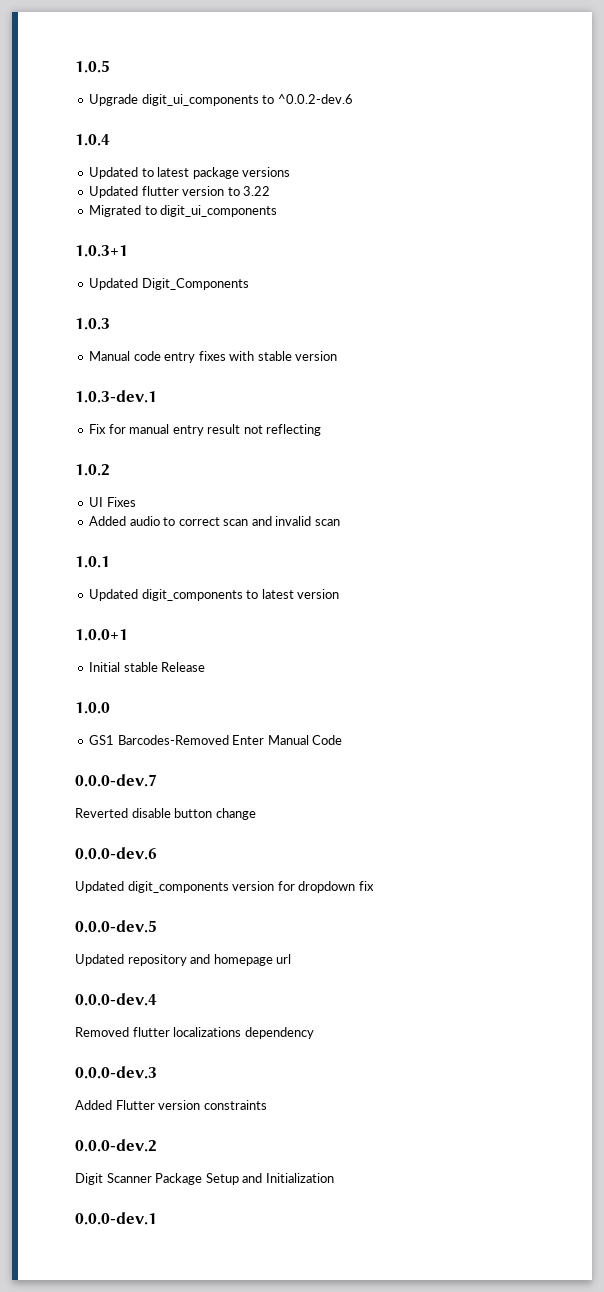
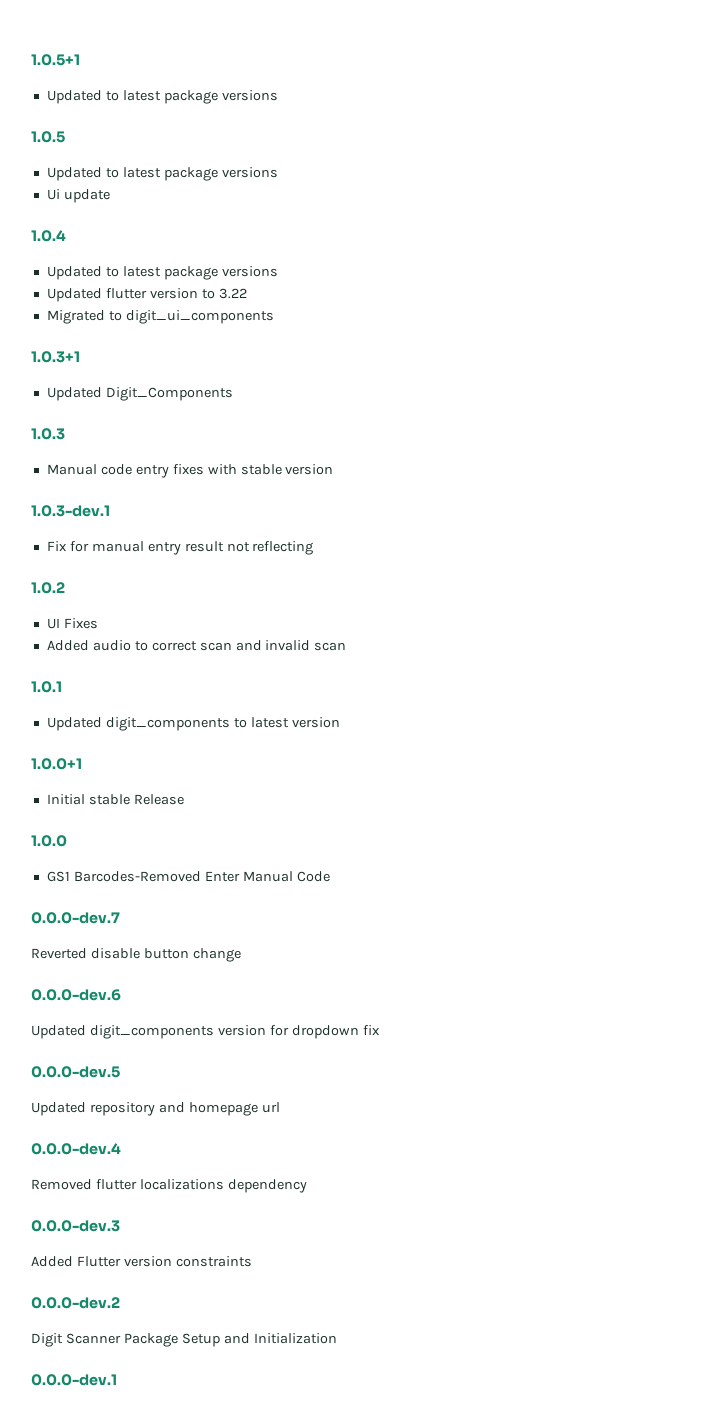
+ 1.0.5+1
+ Updated to latest package versions
  1.0.5
- Upgrade digit_ui_components to ^0.0.2-dev.6
+ Updated to latest package versions
+ Ui update

